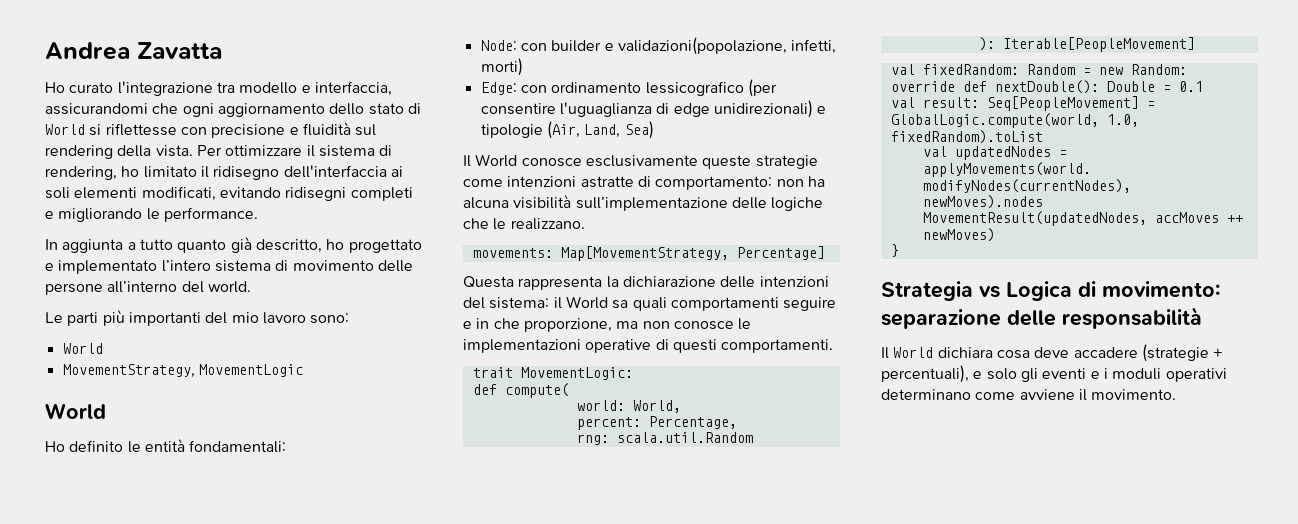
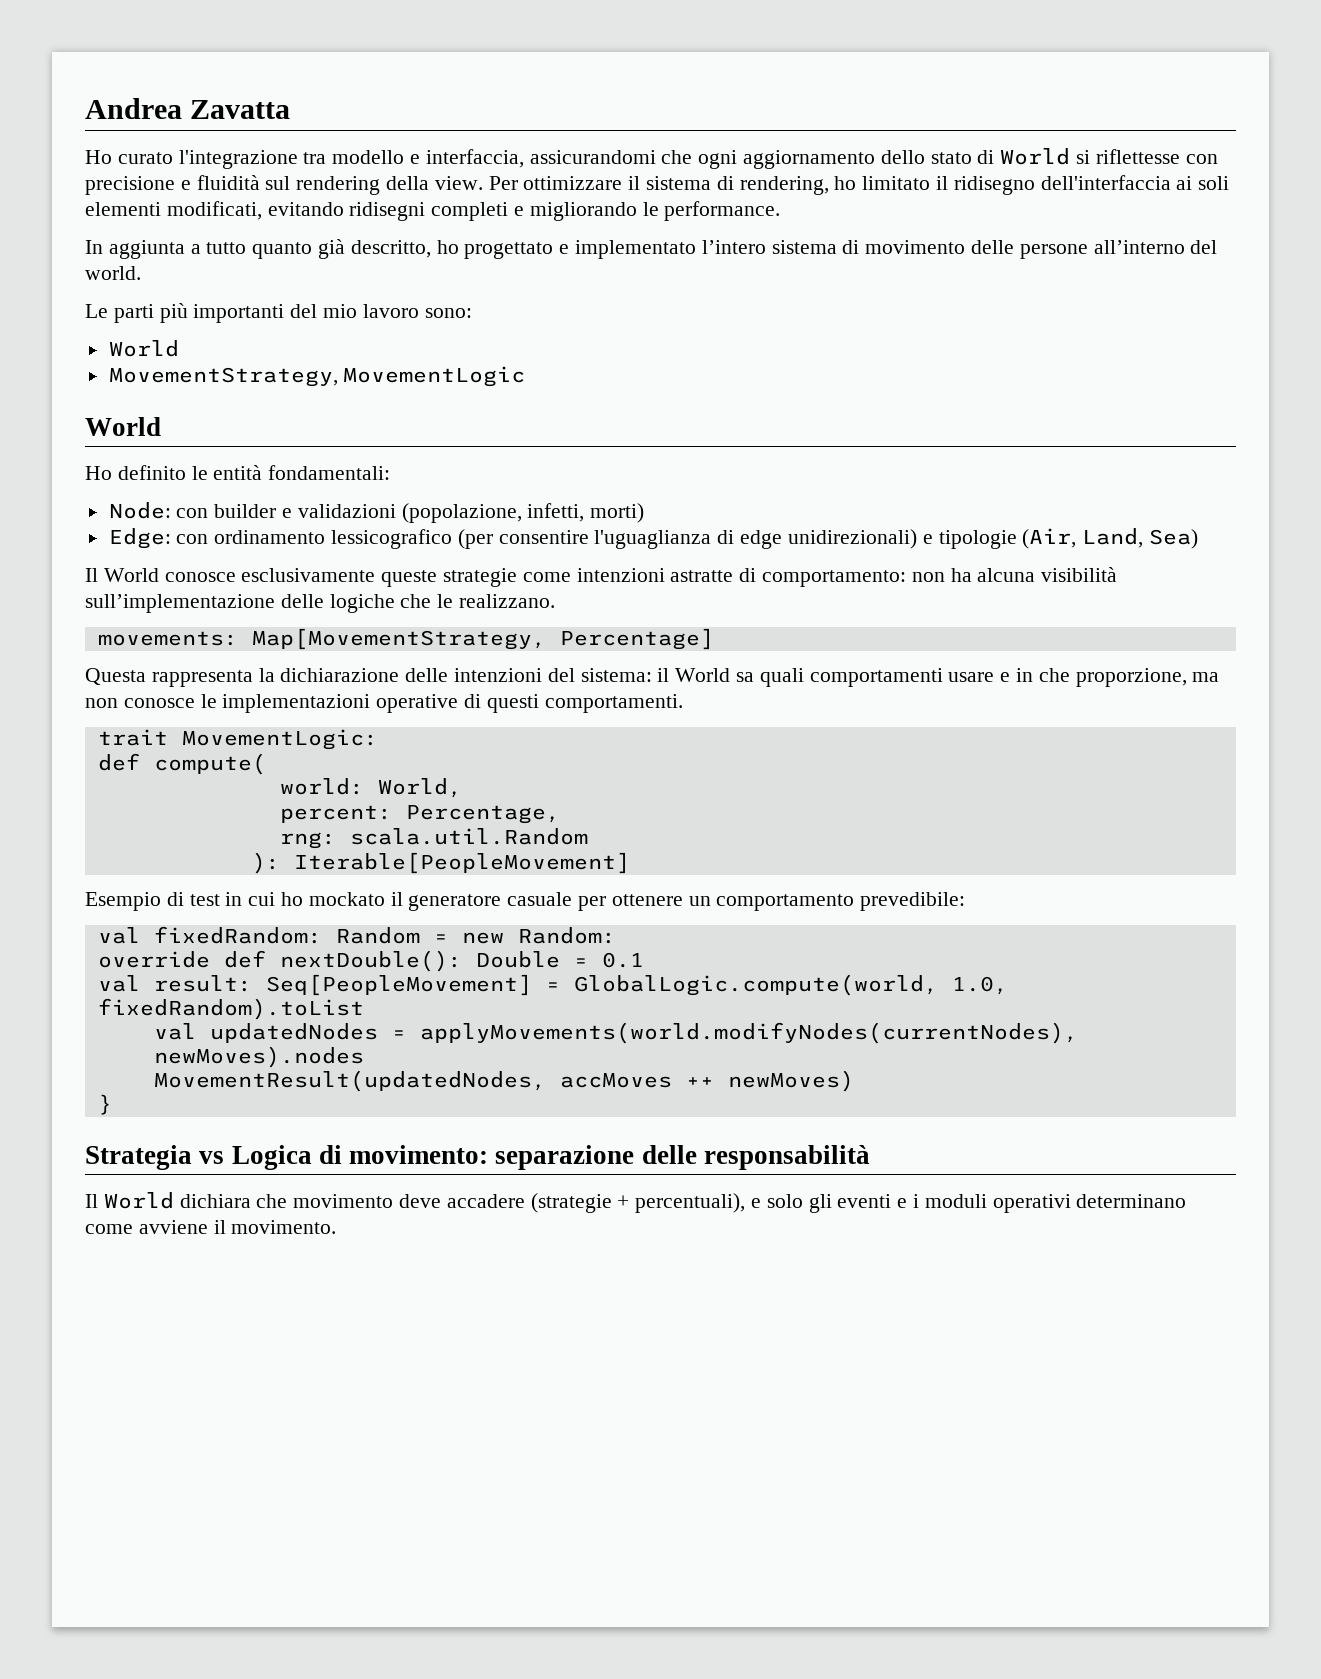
- Ho curato l'integrazione tra modello e interfaccia, assicurandomi che ogni aggiornamento dello stato di World si riflettesse con precisione e fluidità sul rendering della vista.
+ Ho curato l'integrazione tra modello e interfaccia, assicurandomi che ogni aggiornamento dello stato di World si riflettesse con precisione e fluidità sul rendering della view.
- Node: con builder e validazioni(popolazione, infetti, morti)
+ Node: con builder e validazioni (popolazione, infetti, morti)
- Questa rappresenta la dichiarazione delle intenzioni del sistema: il World sa quali comportamenti seguire e in che proporzione, ma non conosce le implementazioni operative di questi comportamenti.
+ Questa rappresenta la dichiarazione delle intenzioni del sistema: il World sa quali comportamenti usare e in che proporzione, ma non conosce le implementazioni operative di questi comportamenti.
+ Esempio di test in cui ho mockato il generatore casuale per ottenere un comportamento prevedibile:
- Il World dichiara cosa deve accadere (strategie + percentuali), e solo gli eventi e i moduli operativi determinano come avviene il movimento.
+ Il World dichiara che movimento deve accadere (strategie + percentuali), e solo gli eventi e i moduli operativi determinano come avviene il movimento.

